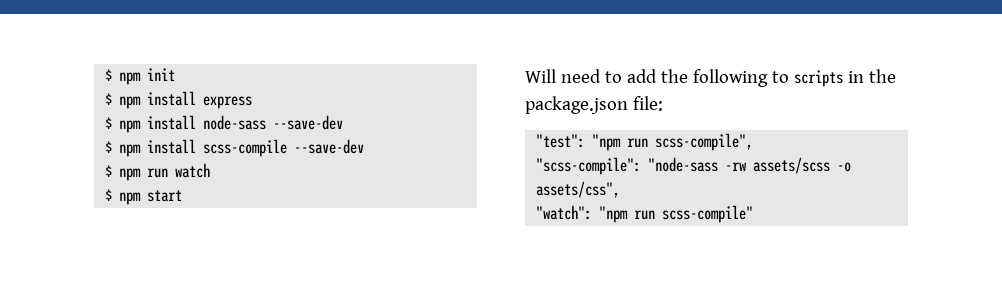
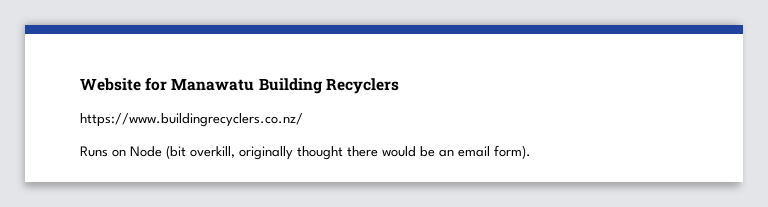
- $ npm init
- $ npm install express
- $ npm install node-sass --save-dev
- $ npm install scss-compile --save-dev
- $ npm run watch
- $ npm start
- Will need to add the following to scripts in the package.json file:
- "test": "npm run scss-compile",
- "scss-compile": "node-sass -rw assets/scss -o assets/css",
- "watch": "npm run scss-compile"
+ Website for Manawatu Building Recyclers
+ https://www.buildingrecyclers.co.nz/
+ Runs on Node (bit overkill, originally thought there would be an email form).

